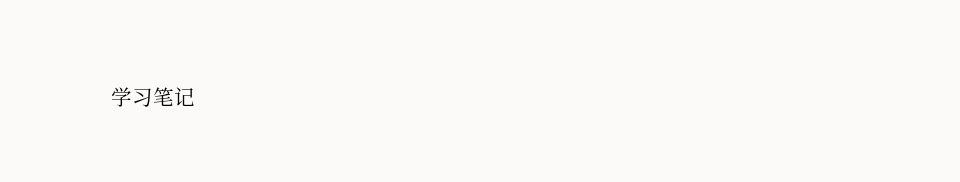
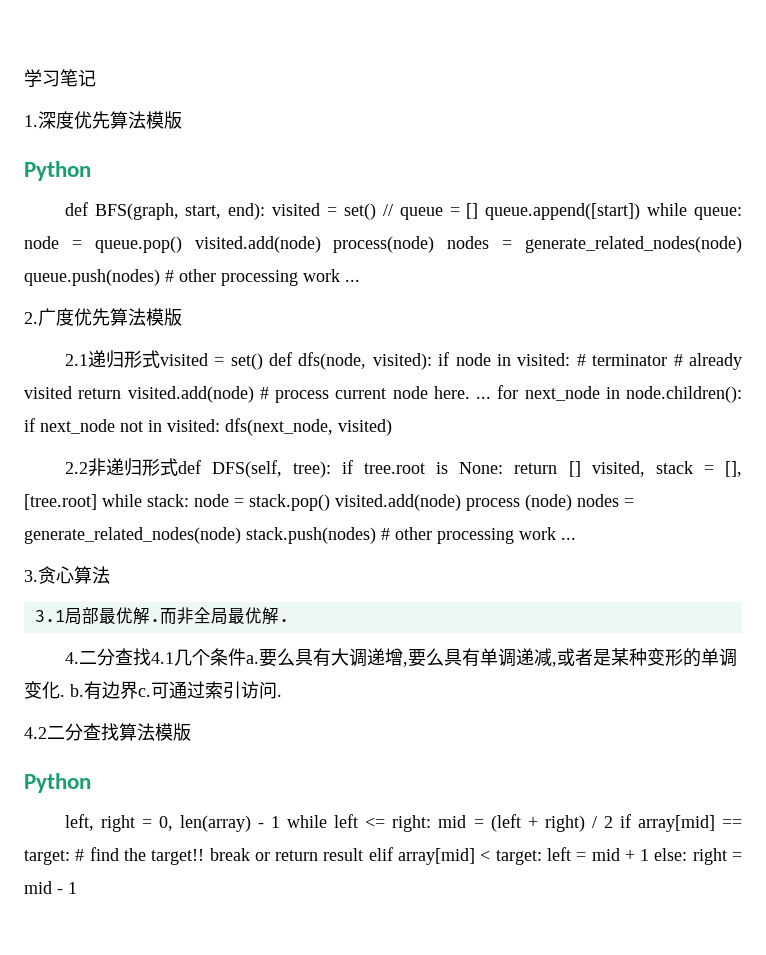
+ 1.深度优先算法模版
+ Python
+ def BFS(graph, start, end): visited = set() // queue = [] queue.append([start]) while queue: node = queue.pop() visited.add(node) process(node) nodes = generate_related_nodes(node) queue.push(nodes) # other processing work ...
+ 2.广度优先算法模版
+ 2.1递归形式visited = set() def dfs(node, visited): if node in visited: # terminator # already visited return visited.add(node) # process current node here. ... for next_node in node.children(): if next_node not in visited: dfs(next_node, visited)
+ 2.2非递归形式def DFS(self, tree): if tree.root is None: return [] visited, stack = [], [tree.root] while stack: node = stack.pop() visited.add(node) process (node) nodes = generate_related_nodes(node) stack.push(nodes) # other processing work ...
+ 3.贪心算法
+ 3.1局部最优解.而非全局最优解.
+ 4.二分查找4.1几个条件a.要么具有大调递增,要么具有单调递减,或者是某种变形的单调变化. b.有边界c.可通过索引访问.
+ 4.2二分查找算法模版
+ Python
+ left, right = 0, len(array) - 1 while left <= right: mid = (left + right) / 2 if array[mid] == target: # find the target!! break or return result elif array[mid] < target: left = mid + 1 else: right = mid - 1

